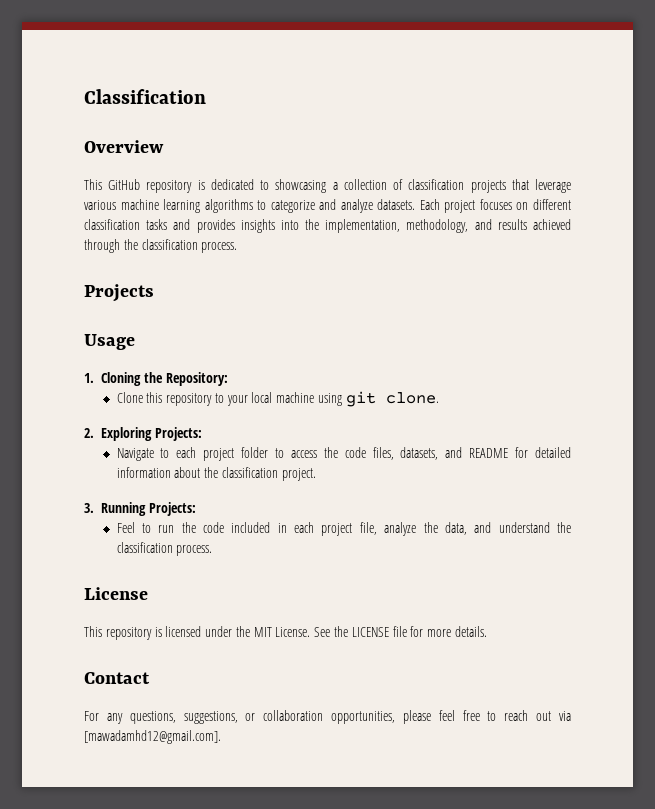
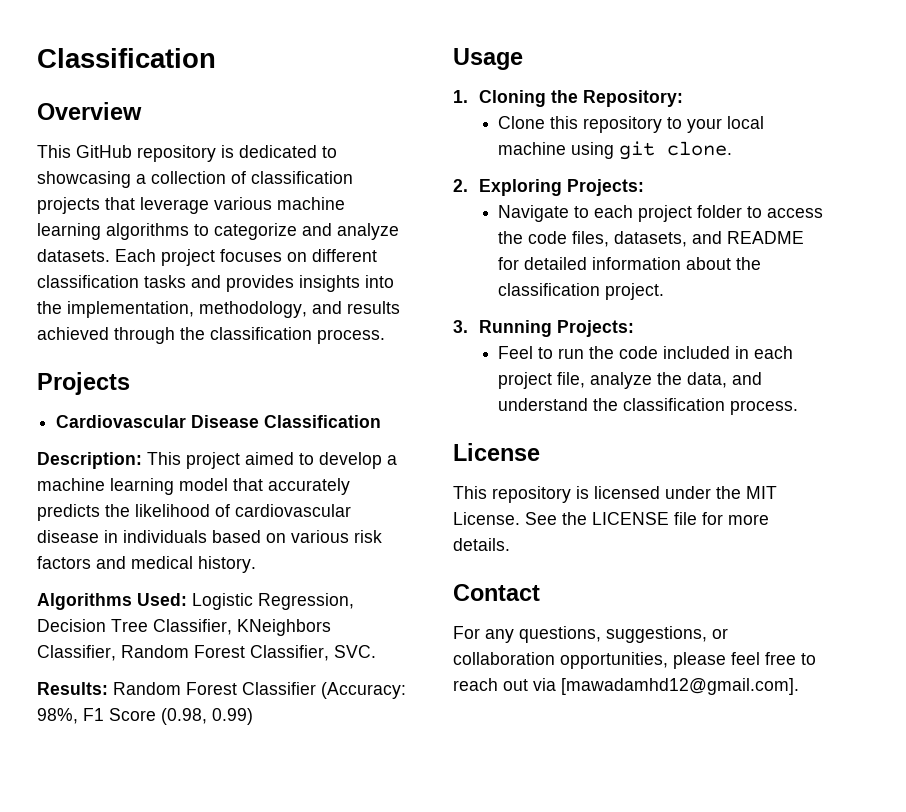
+ Cardiovascular Disease Classification
+ Description: This project aimed to develop a machine learning model that accurately predicts the likelihood of cardiovascular disease in individuals based on various risk factors and medical history.
+ Algorithms Used: Logistic Regression, Decision Tree Classifier, KNeighbors Classifier, Random Forest Classifier, SVC.
+ Results: Random Forest Classifier (Accuracy: 98%, F1 Score (0.98, 0.99)

